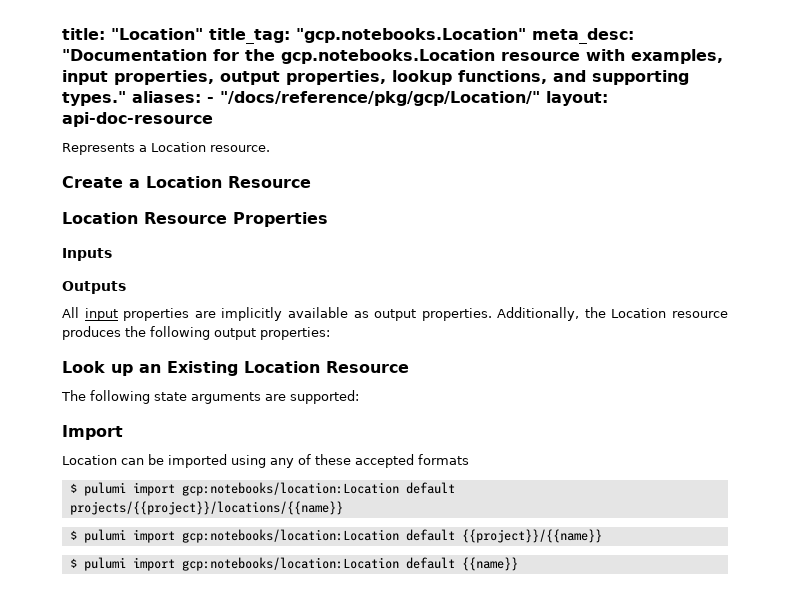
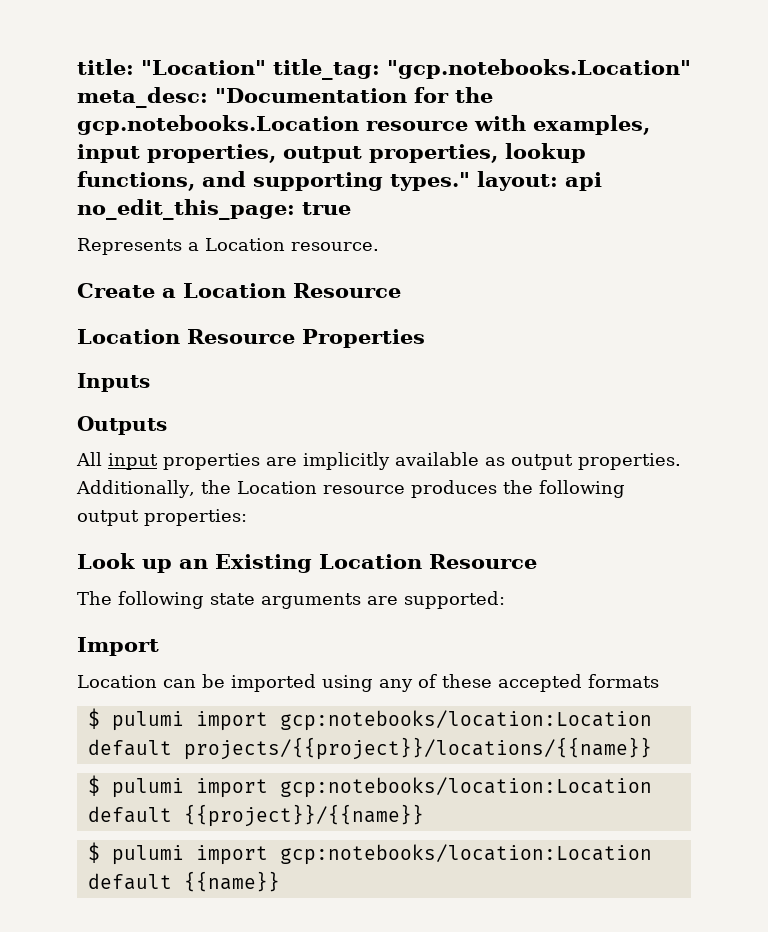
- title: "Location" title_tag: "gcp.notebooks.Location" meta_desc: "Documentation for the gcp.notebooks.Location resource with examples, input properties, output properties, lookup functions, and supporting types." aliases: - "/docs/reference/pkg/gcp/Location/" layout: api-doc-resource
+ title: "Location" title_tag: "gcp.notebooks.Location" meta_desc: "Documentation for the gcp.notebooks.Location resource with examples, input properties, output properties, lookup functions, and supporting types." layout: api no_edit_this_page: true

